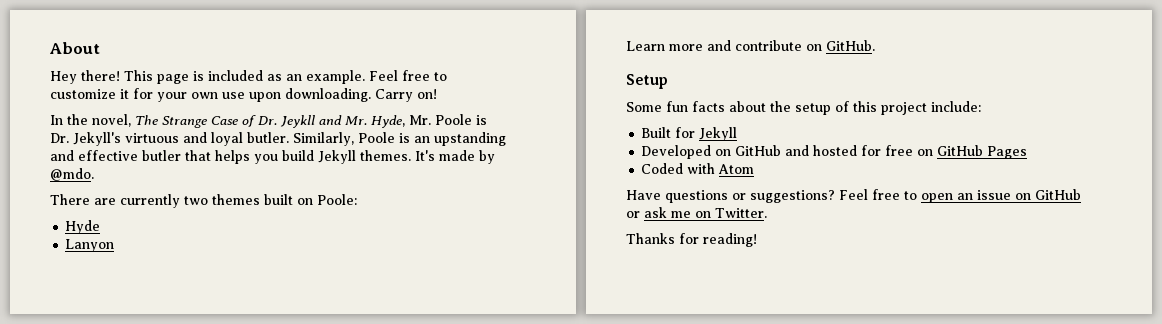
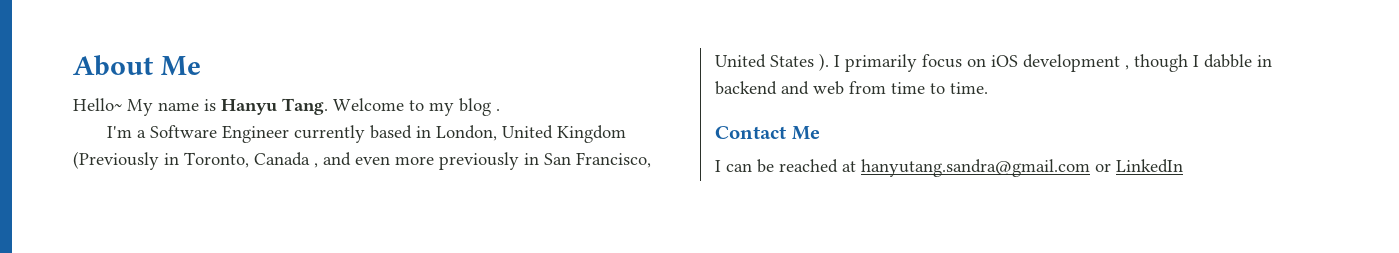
- About
- Hey there! This page is included as an example. Feel free to customize it for your own use upon downloading. Carry on!
- In the novel, The Strange Case of Dr. Jeykll and Mr. Hyde, Mr. Poole is Dr. Jekyll's virtuous and loyal butler. Similarly, Poole is an upstanding and effective butler that helps you build Jekyll themes. It's made by @mdo.
- There are currently two themes built on Poole:
- Hyde
- Lanyon
- Learn more and contribute on GitHub.
- Setup
- Some fun facts about the setup of this project include:
- Built for Jekyll
- Developed on GitHub and hosted for free on GitHub Pages
- Coded with Atom
- Have questions or suggestions? Feel free to open an issue on GitHub or ask me on Twitter.
- Thanks for reading!
+ About Me
+ Hello~ My name is Hanyu Tang. Welcome to my blog .
+ I'm a Software Engineer currently based in London, United Kingdom (Previously in Toronto, Canada , and even more previously in San Francisco, United States ). I primarily focus on iOS development , though I dabble in backend and web from time to time.
+ Contact Me
+ I can be reached at hanyutang.sandra@gmail.com or LinkedIn

